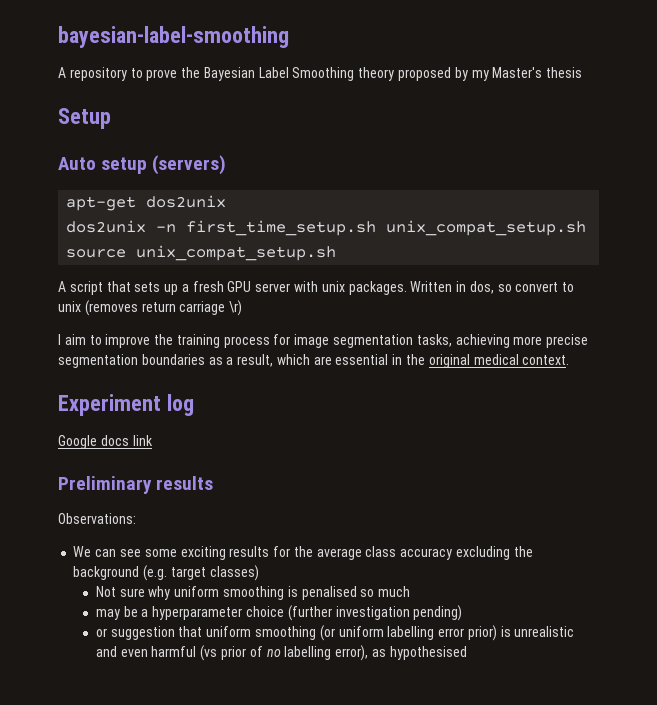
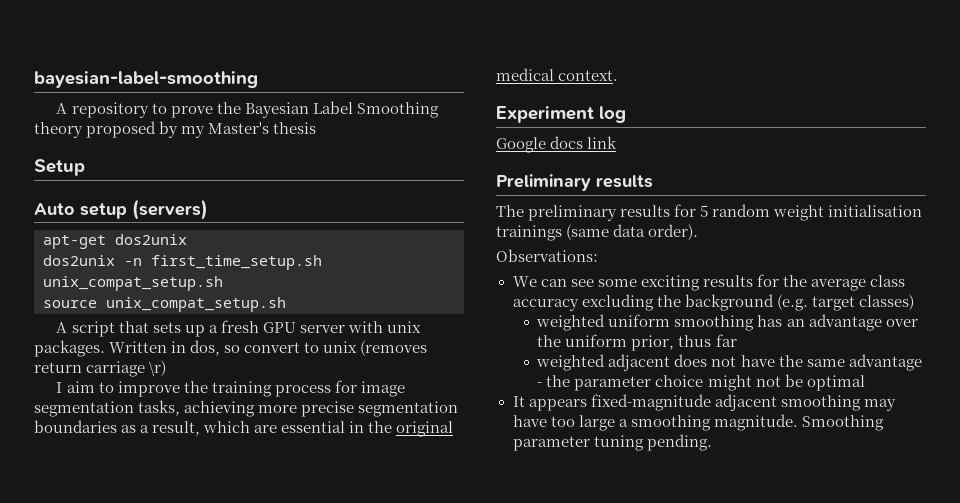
+ The preliminary results for 5 random weight initialisation trainings (same data order).
- Not sure why uniform smoothing is penalised so much
- may be a hyperparameter choice (further investigation pending)
- or suggestion that uniform smoothing (or uniform labelling error prior) is unrealistic and even harmful (vs prior of no labelling error), as hypothesised
+ weighted uniform smoothing has an advantage over the uniform prior, thus far
+ weighted adjacent does not have the same advantage - the parameter choice might not be optimal
+ It appears fixed-magnitude adjacent smoothing may have too large a smoothing magnitude. Smoothing parameter tuning pending.

